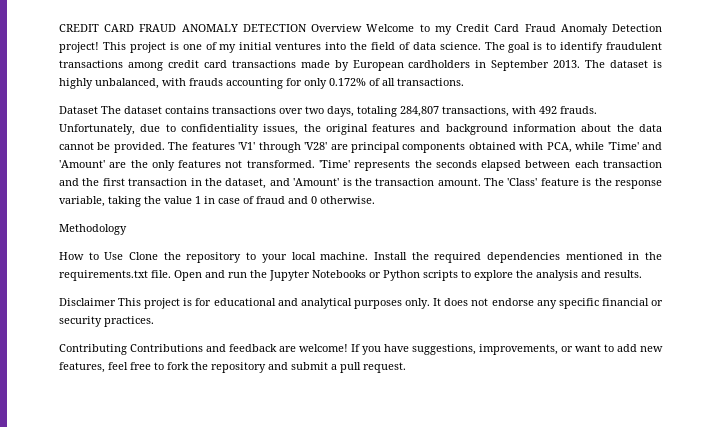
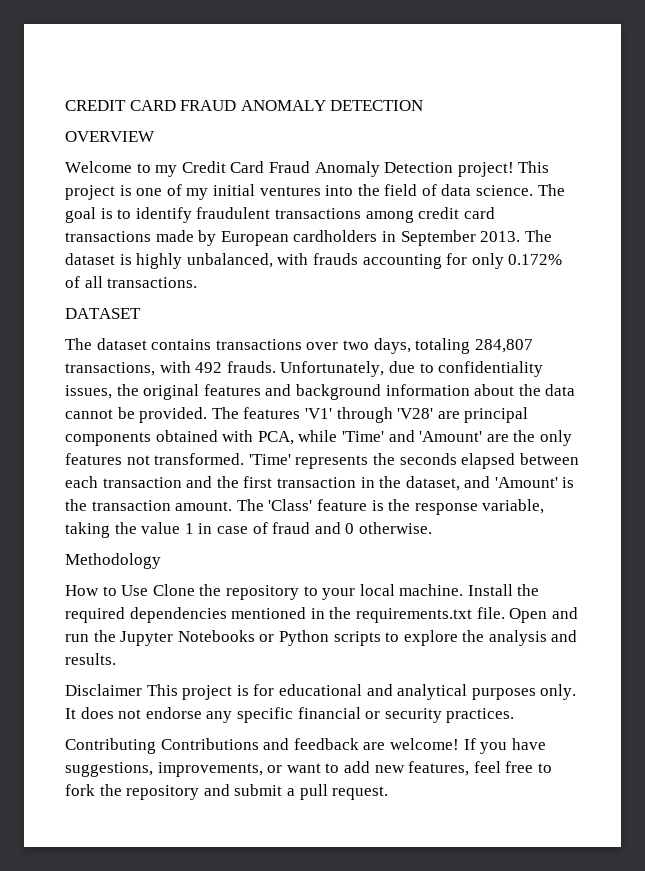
- CREDIT CARD FRAUD ANOMALY DETECTION Overview Welcome to my Credit Card Fraud Anomaly Detection project!
+ CREDIT CARD FRAUD ANOMALY DETECTION
+ OVERVIEW
+ Welcome to my Credit Card Fraud Anomaly Detection project!
- Dataset The dataset contains transactions over two days, totaling 284,807 transactions, with 492 frauds.
+ DATASET
+ The dataset contains transactions over two days, totaling 284,807 transactions, with 492 frauds.

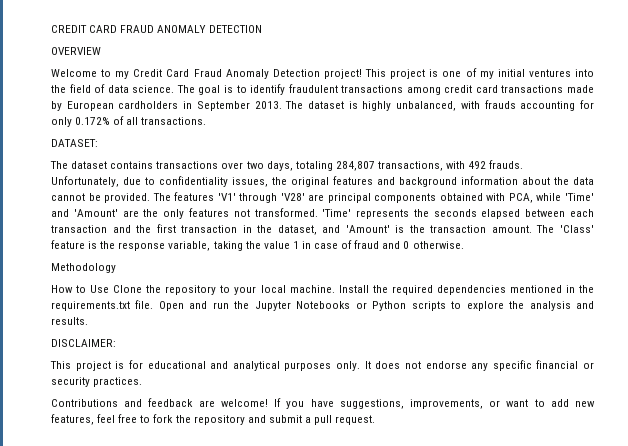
- DATASET
+ DATASET:
- Disclaimer This project is for educational and analytical purposes only.
+ DISCLAIMER:
+ This project is for educational and analytical purposes only.
- Contributing Contributions and feedback are welcome!
+ Contributions and feedback are welcome!

